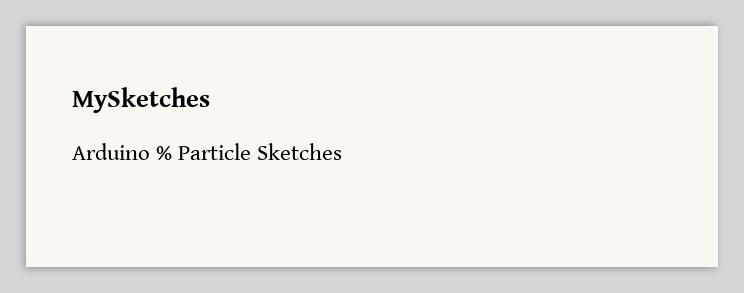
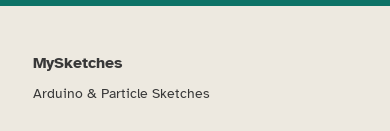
- Arduino % Particle Sketches
+ Arduino & Particle Sketches

